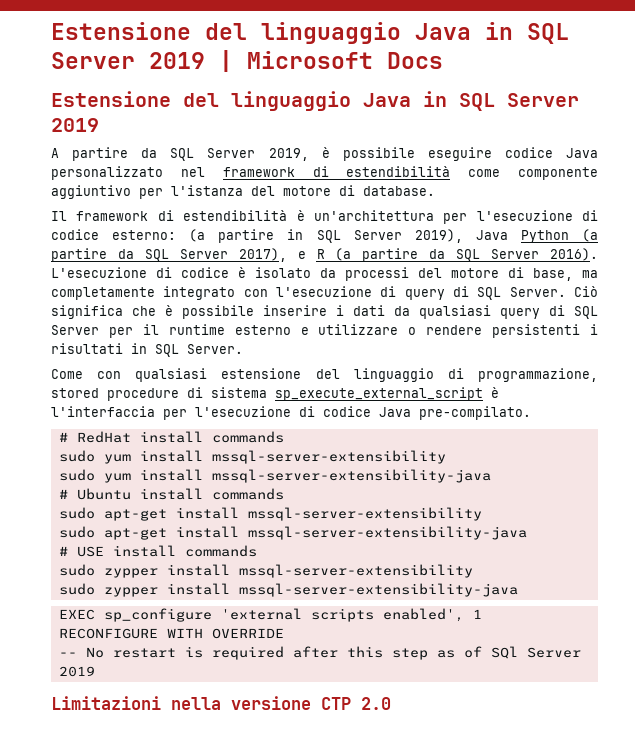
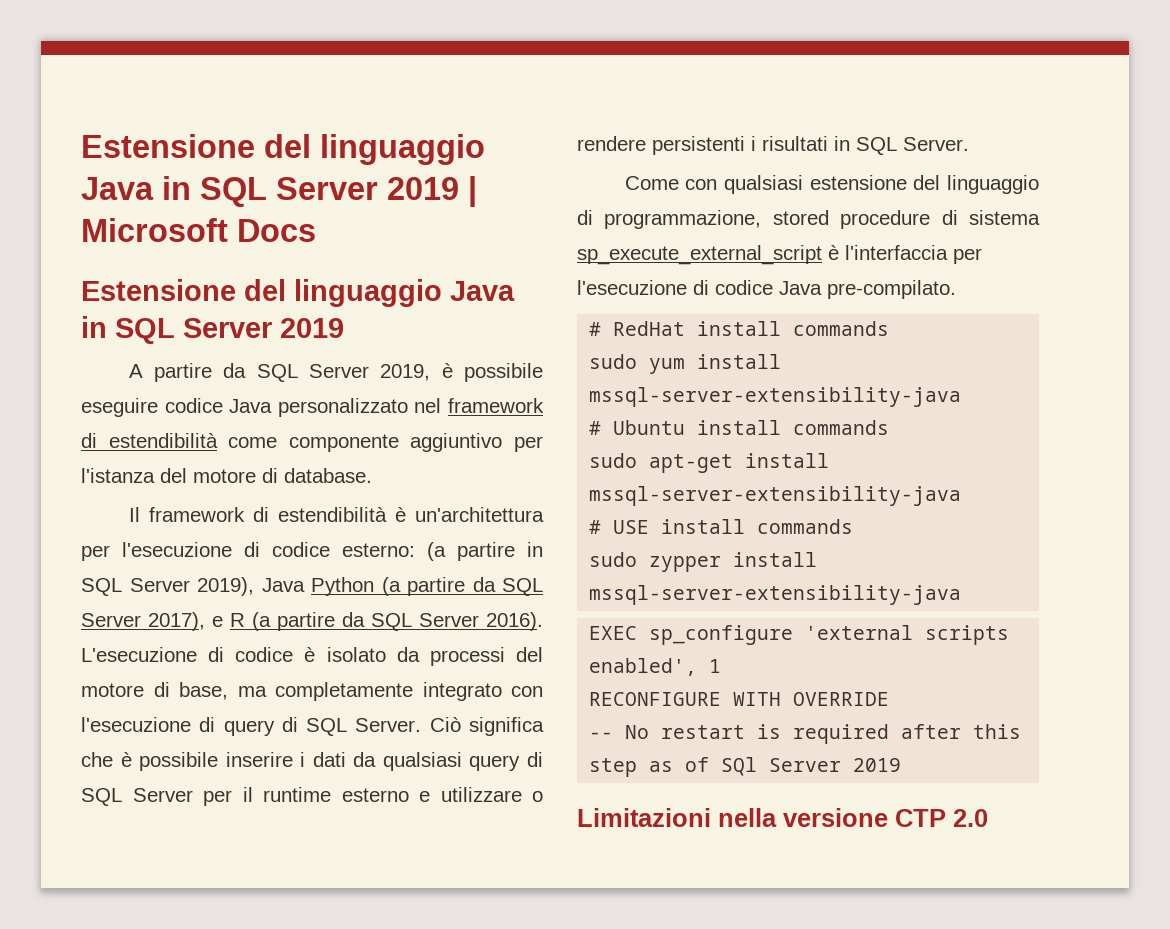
- sudo yum install mssql-server-extensibility
- sudo apt-get install mssql-server-extensibility
- sudo zypper install mssql-server-extensibility

